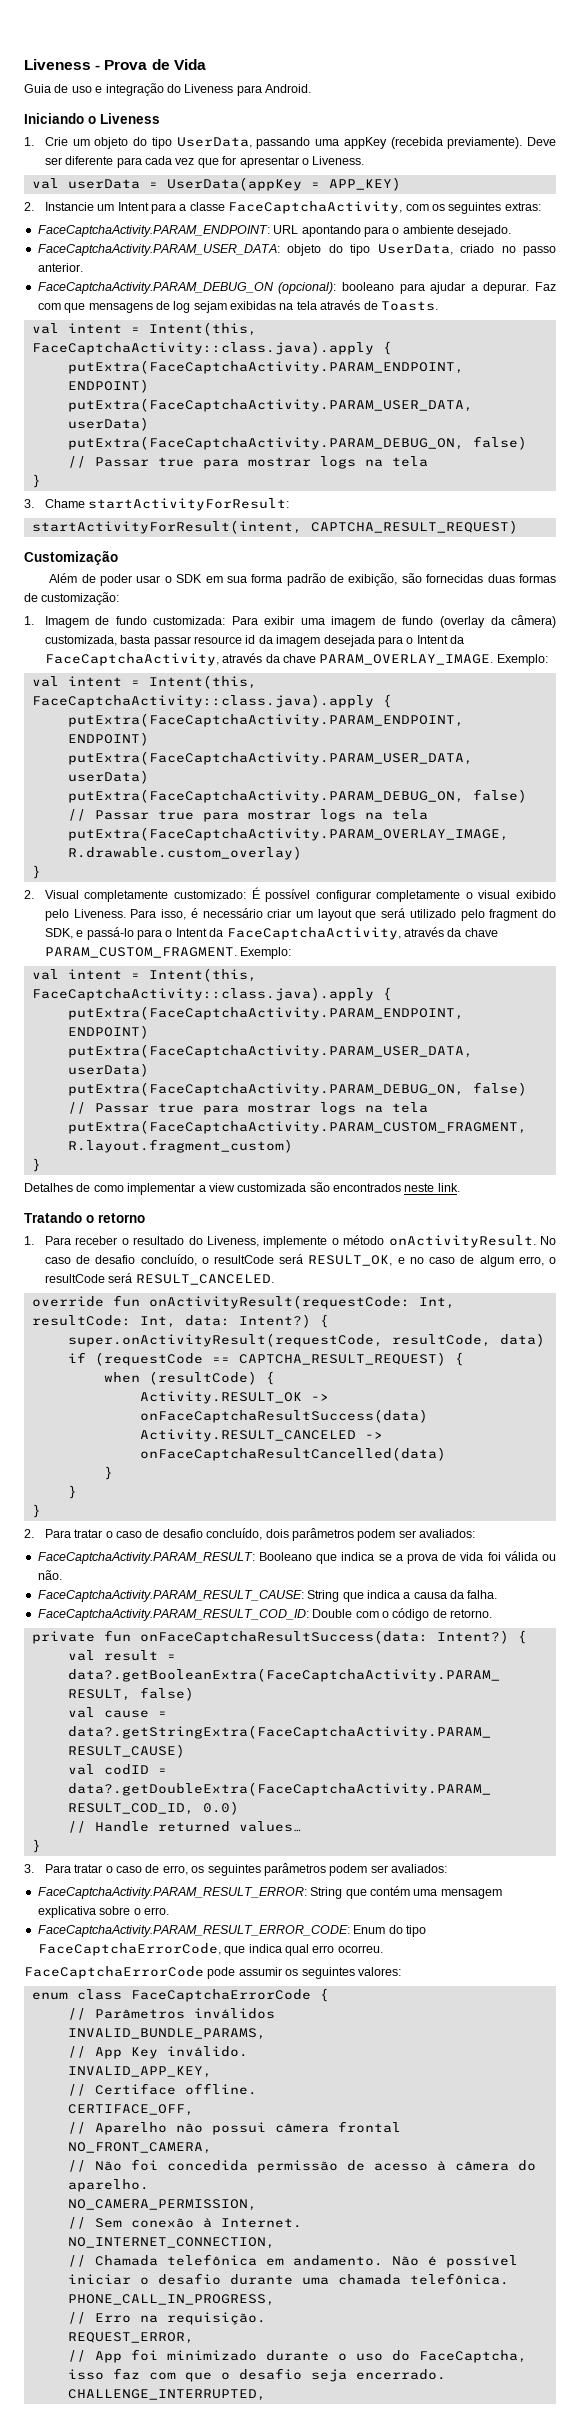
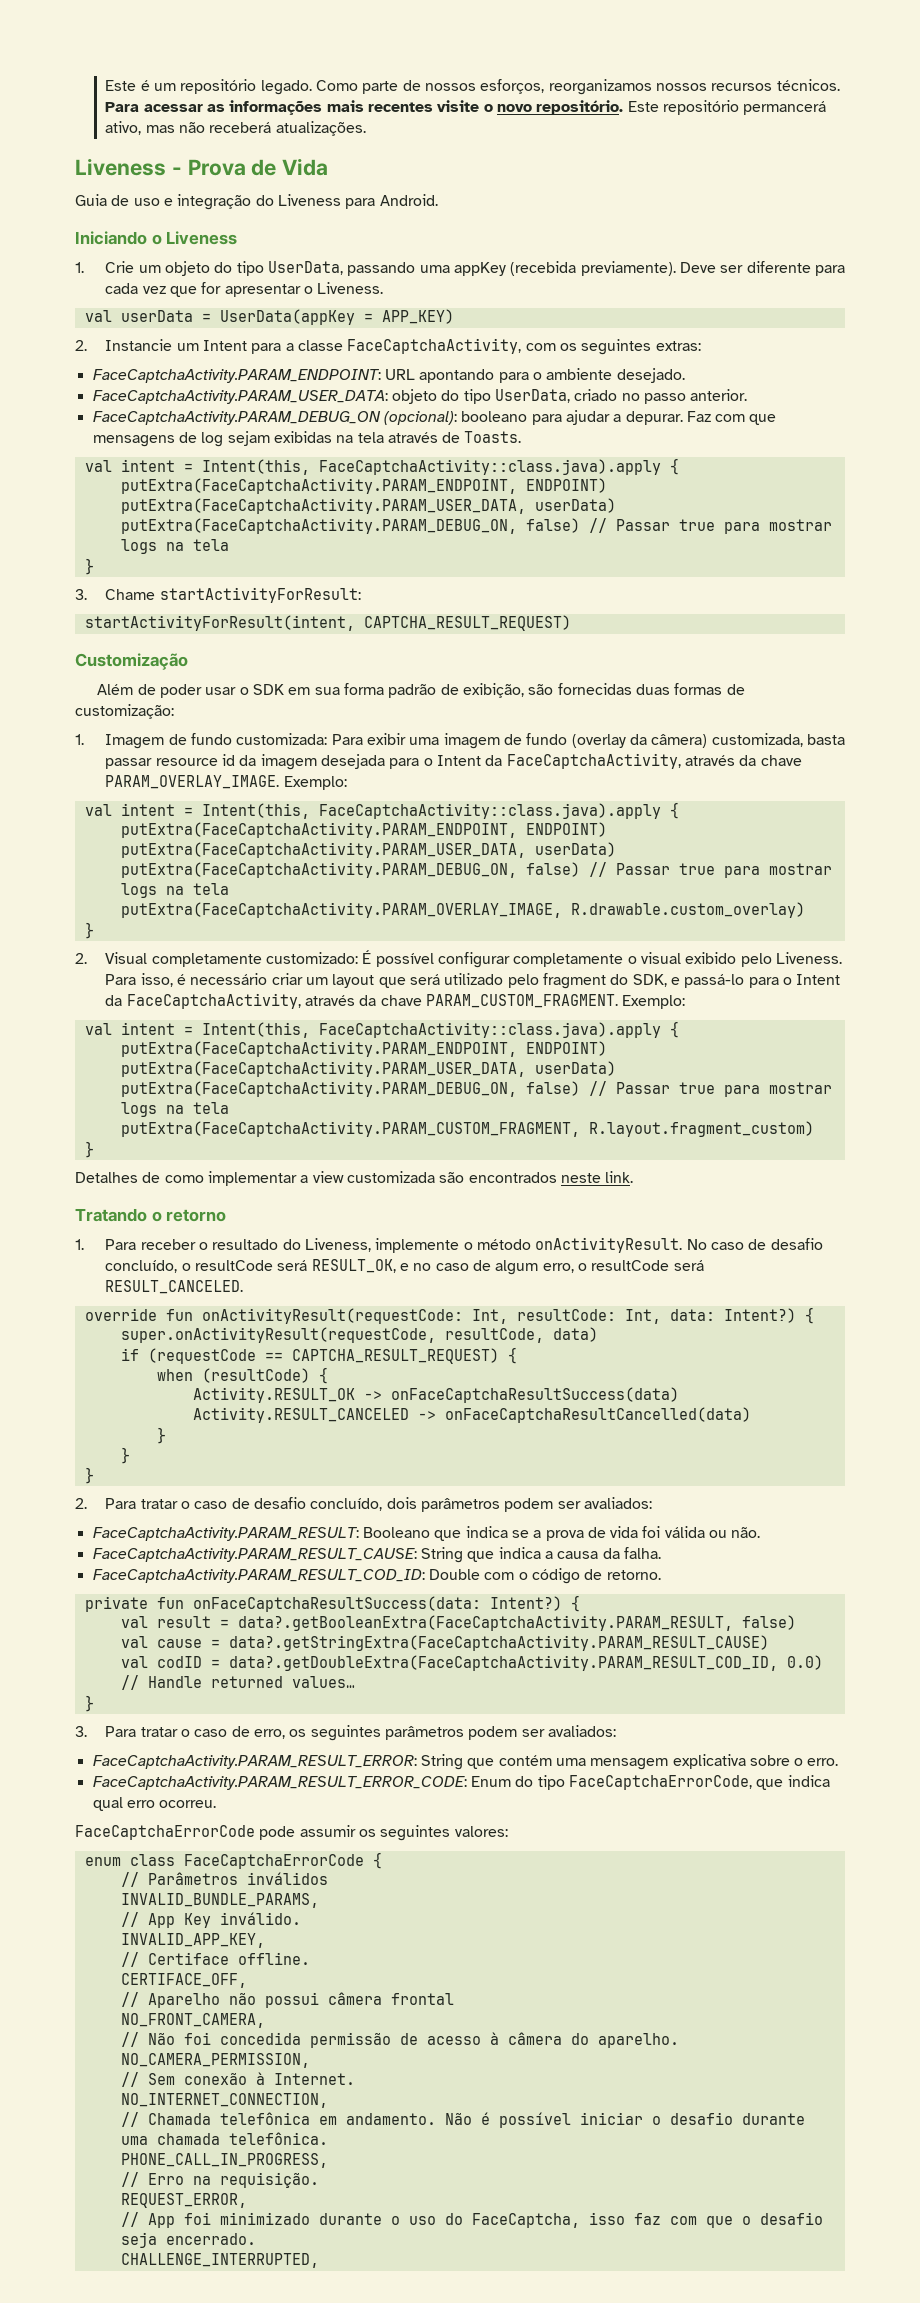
+ Este é um repositório legado. Como parte de nossos esforços, reorganizamos nossos recursos técnicos. Para acessar as informações mais recentes visite o novo repositório. Este repositório permancerá ativo, mas não receberá atualizações.

